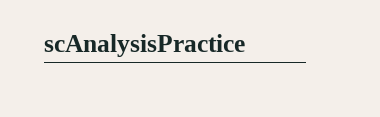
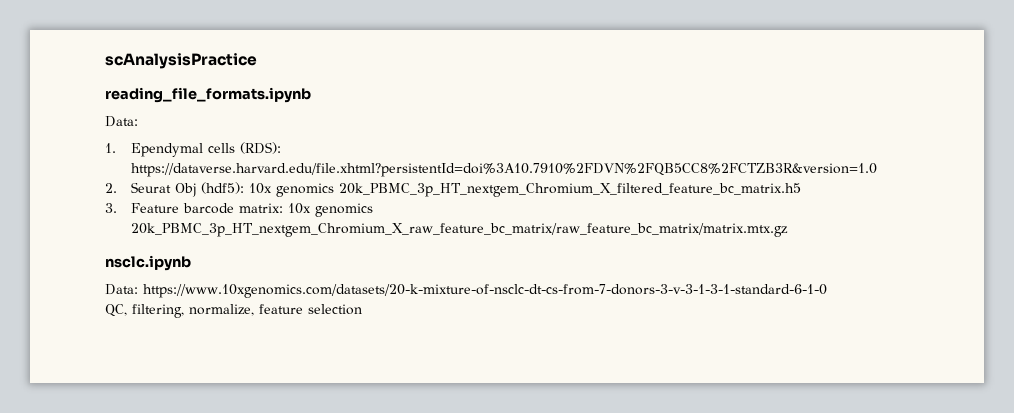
+ reading_file_formats.ipynb
+ Data:
+ 1. Ependymal cells (RDS): https://dataverse.harvard.edu/file.xhtml?persistentId=doi%3A10.7910%2FDVN%2FQB5CC8%2FCTZB3R&version=1.0
+ 2. Seurat Obj (hdf5): 10x genomics 20k_PBMC_3p_HT_nextgem_Chromium_X_filtered_feature_bc_matrix.h5
+ 3. Feature barcode matrix: 10x genomics 20k_PBMC_3p_HT_nextgem_Chromium_X_raw_feature_bc_matrix/raw_feature_bc_matrix/matrix.mtx.gz
+ nsclc.ipynb
+ Data: https://www.10xgenomics.com/datasets/20-k-mixture-of-nsclc-dt-cs-from-7-donors-3-v-3-1-3-1-standard-6-1-0
+ QC, filtering, normalize, feature selection

